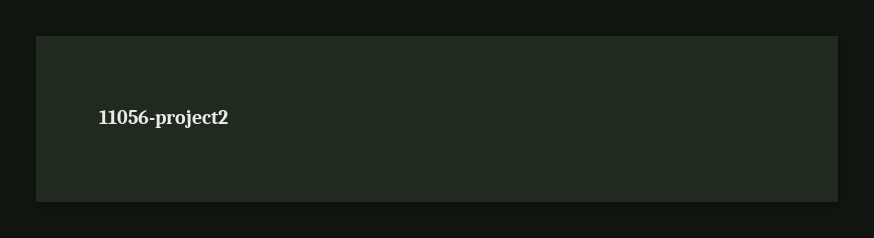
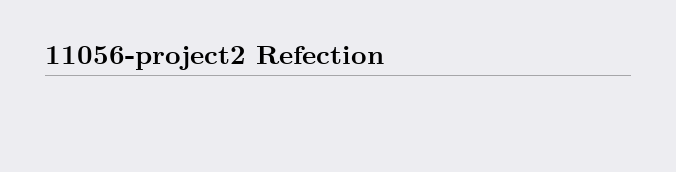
- 11056-project2
+ 11056-project2 Refection

